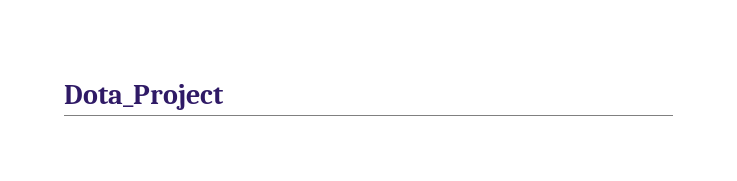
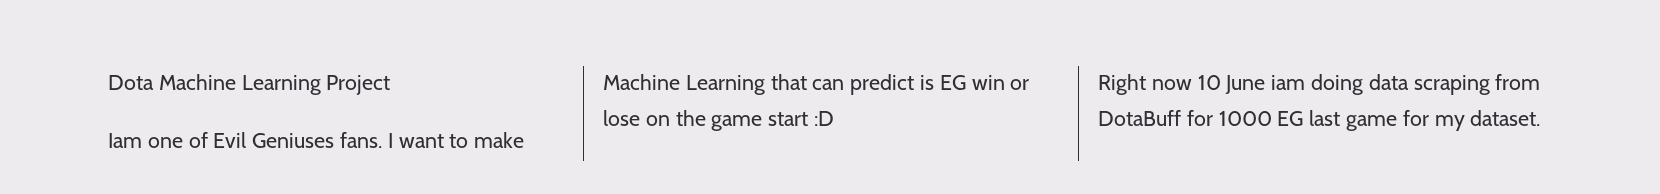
- Dota_Project
+ Dota Machine Learning Project
+ Iam one of Evil Geniuses fans. I want to make Machine Learning that can predict is EG win or lose on the game start :D
+ Right now 10 June iam doing data scraping from DotaBuff for 1000 EG last game for my dataset.

